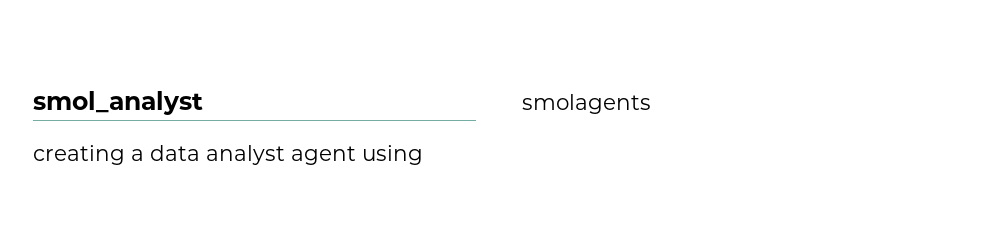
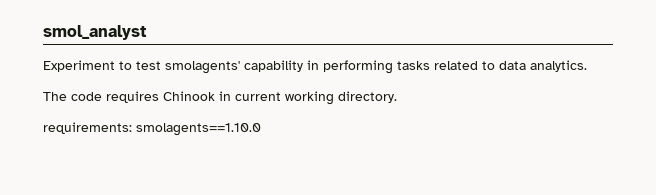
- creating a data analyst agent using smolagents
+ Experiment to test smolagents' capability in performing tasks related to data analytics.
+ The code requires Chinook in current working directory.
+ requirements: smolagents==1.10.0

